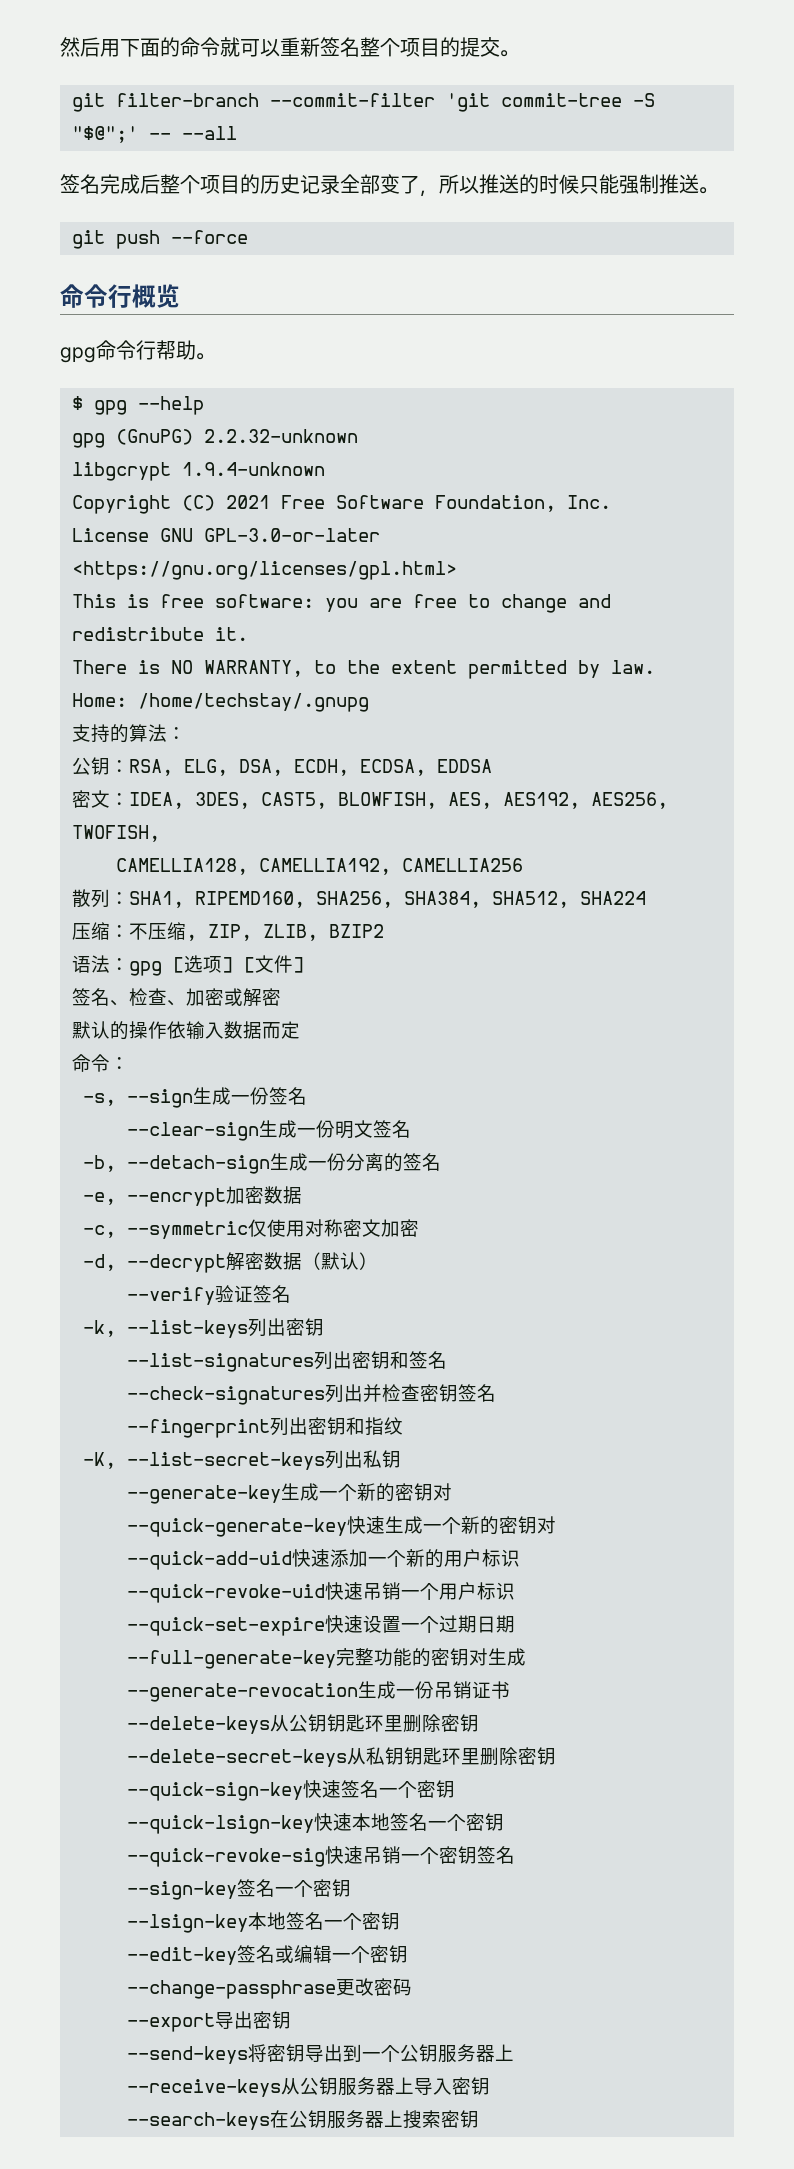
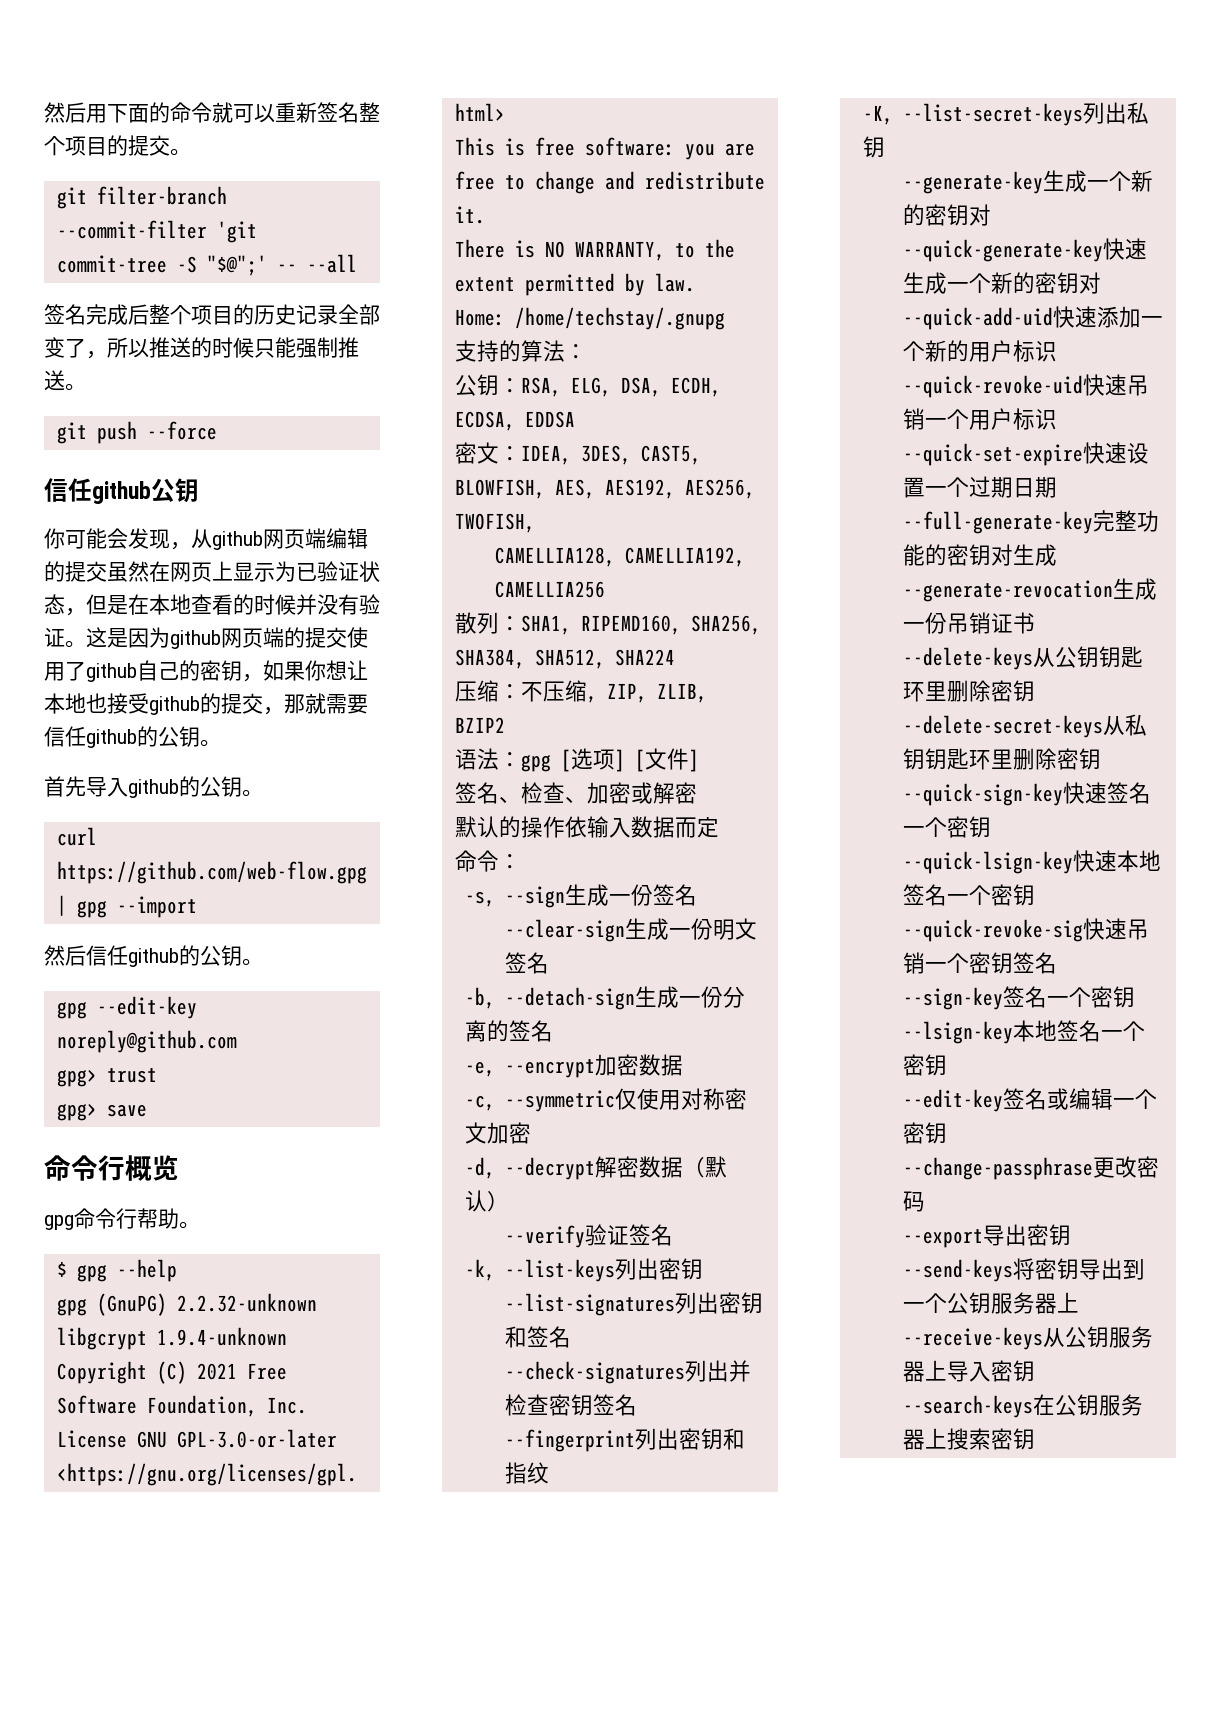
+ 信任github公钥
+ 你可能会发现，从github网页端编辑的提交虽然在网页上显示为已验证状态，但是在本地查看的时候并没有验证。这是因为github网页端的提交使用了github自己的密钥，如果你想让本地也接受github的提交，那就需要信任github的公钥。
+ 首先导入github的公钥。
+ curl https://github.com/web-flow.gpg | gpg --import
+ 然后信任github的公钥。
+ gpg --edit-key noreply@github.com
+ gpg> trust
+ gpg> save

